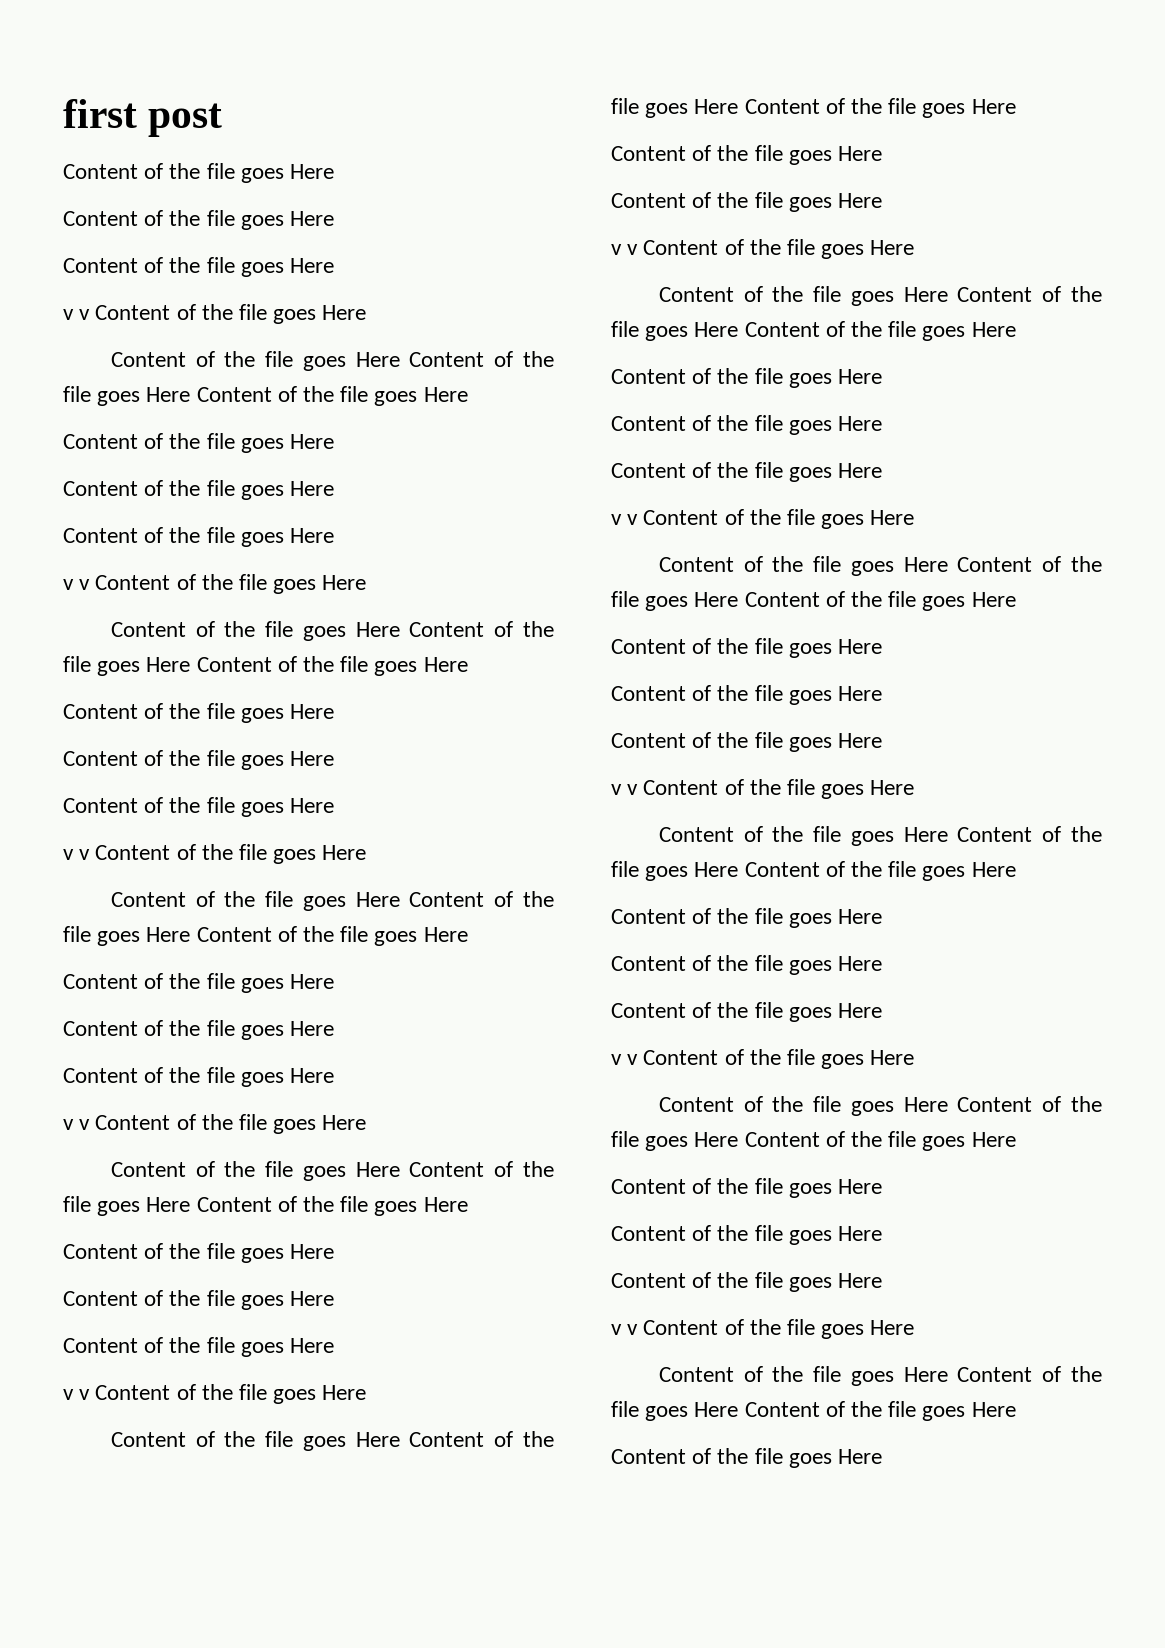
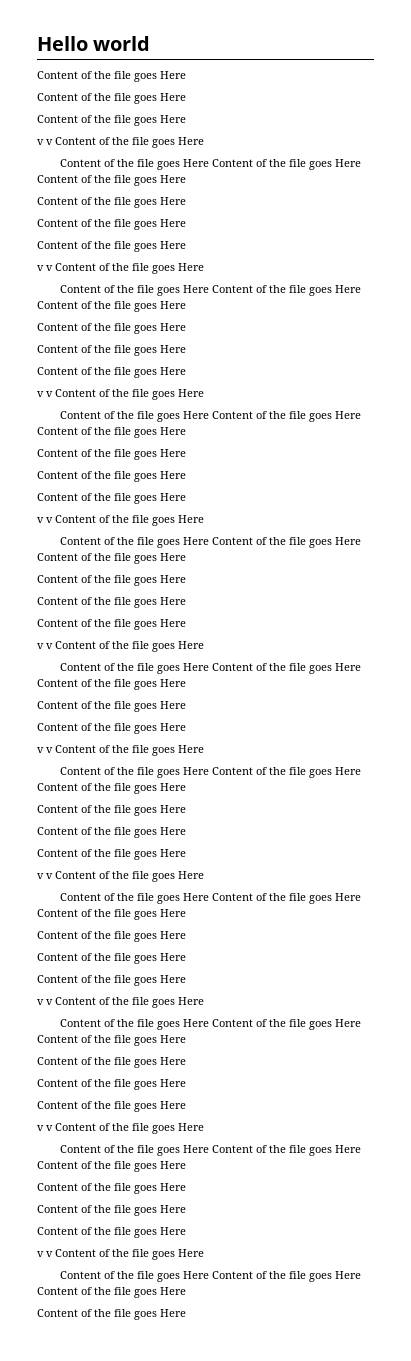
- first post
+ Hello world

